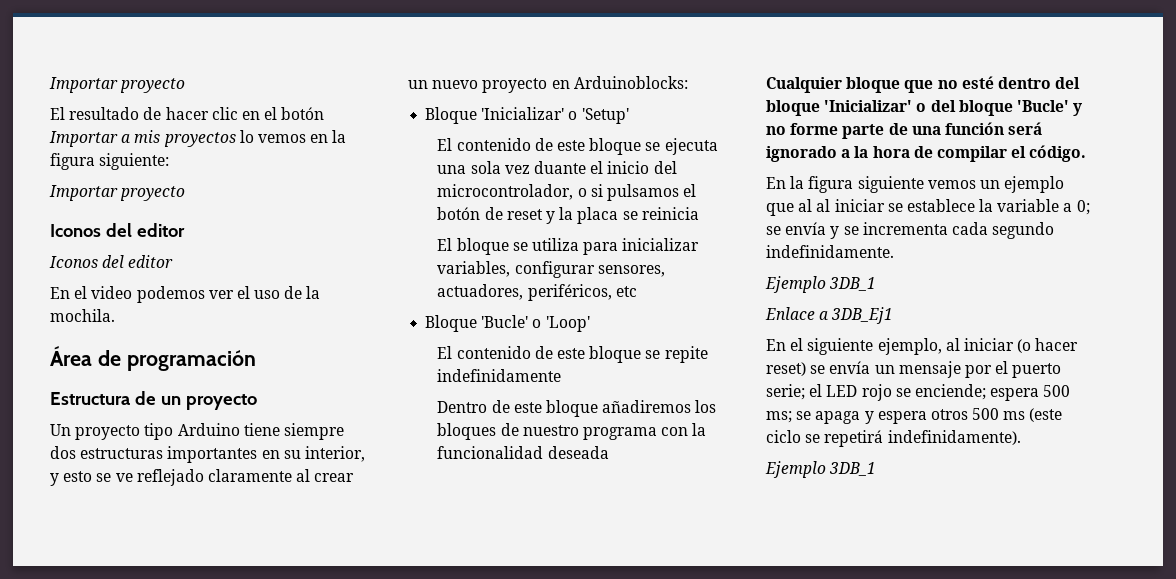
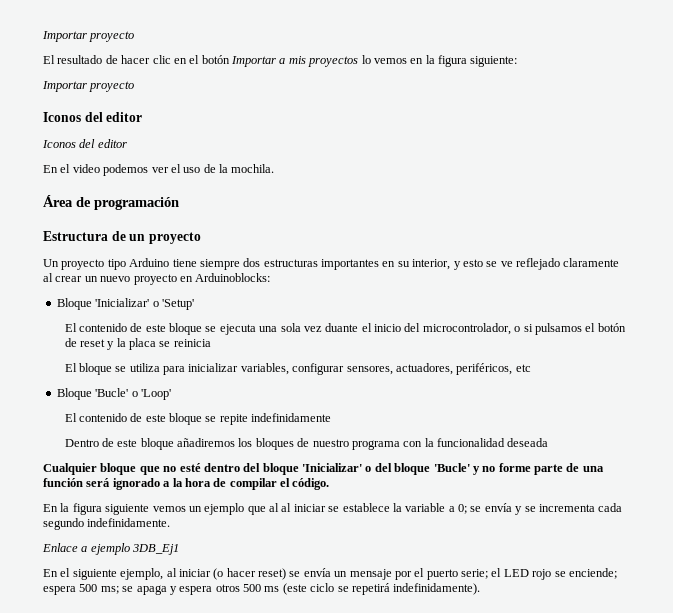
  En la figura siguiente vemos un ejemplo que al al iniciar se establece la variable a 0; se envía y se incrementa cada segundo indefinidamente.
- Ejemplo 3DB_1
- Enlace a 3DB_Ej1
+ Enlace a ejemplo 3DB_Ej1
  En el siguiente ejemplo, al iniciar (o hacer reset) se envía un mensaje por el puerto serie; el LED rojo se enciende; espera 500 ms; se apaga y espera otros 500 ms (este ciclo se repetirá indefinidamente).
- Ejemplo 3DB_1

